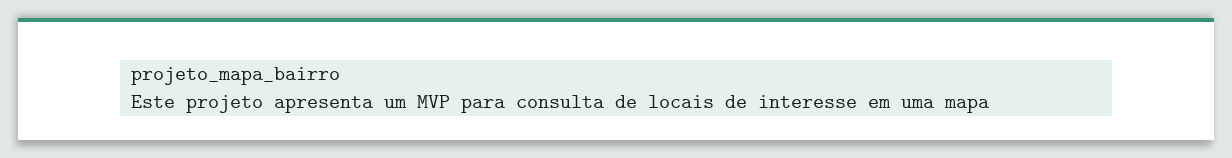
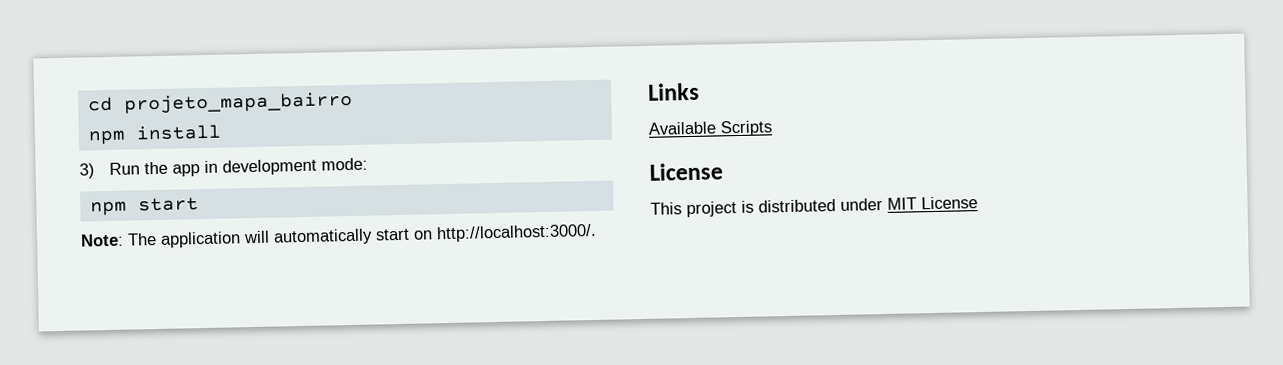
- projeto_mapa_bairro
+ cd projeto_mapa_bairro
- Este projeto apresenta um MVP para consulta de locais de interesse em uma mapa
+ npm install
+ 3) Run the app in development mode:
+ npm start
+ Note: The application will automatically start on http://localhost:3000/.
+ Links
+ Available Scripts
+ License
+ This project is distributed under MIT License

